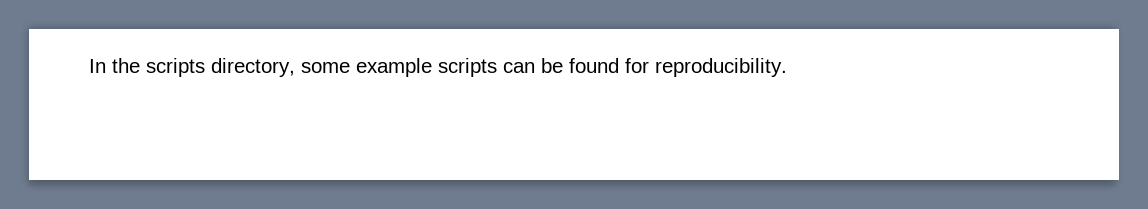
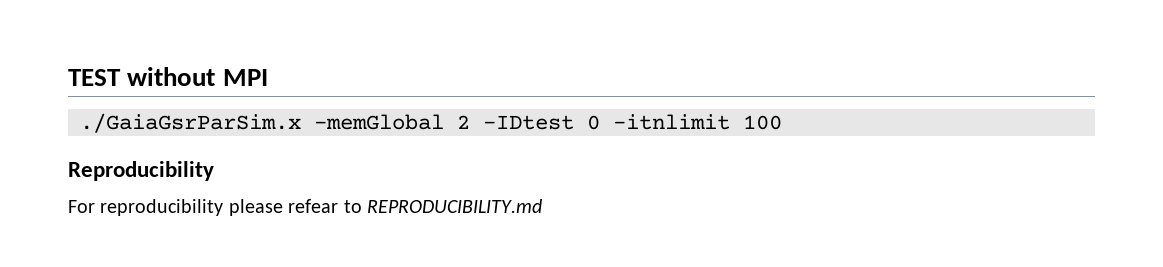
- In the scripts directory, some example scripts can be found for reproducibility.
+ TEST without MPI
+ ./GaiaGsrParSim.x -memGlobal 2 -IDtest 0 -itnlimit 100
+ Reproducibility
+ For reproducibility please refear to REPRODUCIBILITY.md

